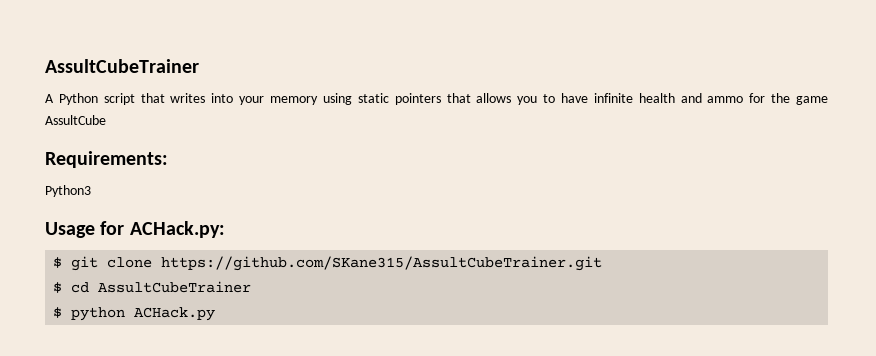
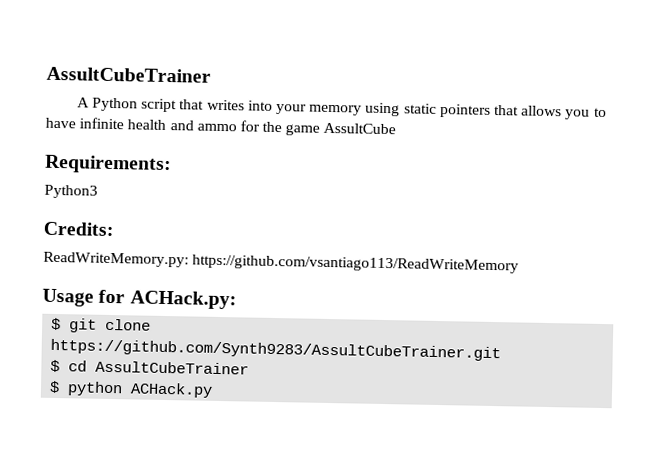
+ Credits:
+ ReadWriteMemory.py: https://github.com/vsantiago113/ReadWriteMemory
- $ git clone https://github.com/SKane315/AssultCubeTrainer.git
+ $ git clone https://github.com/Synth9283/AssultCubeTrainer.git

